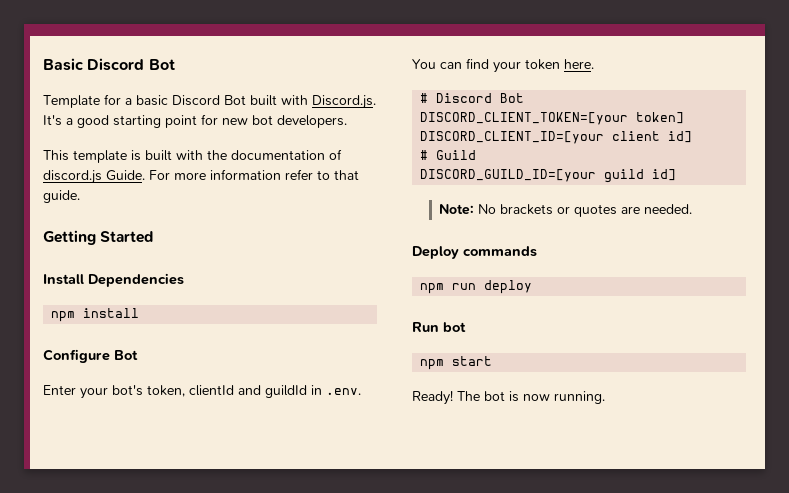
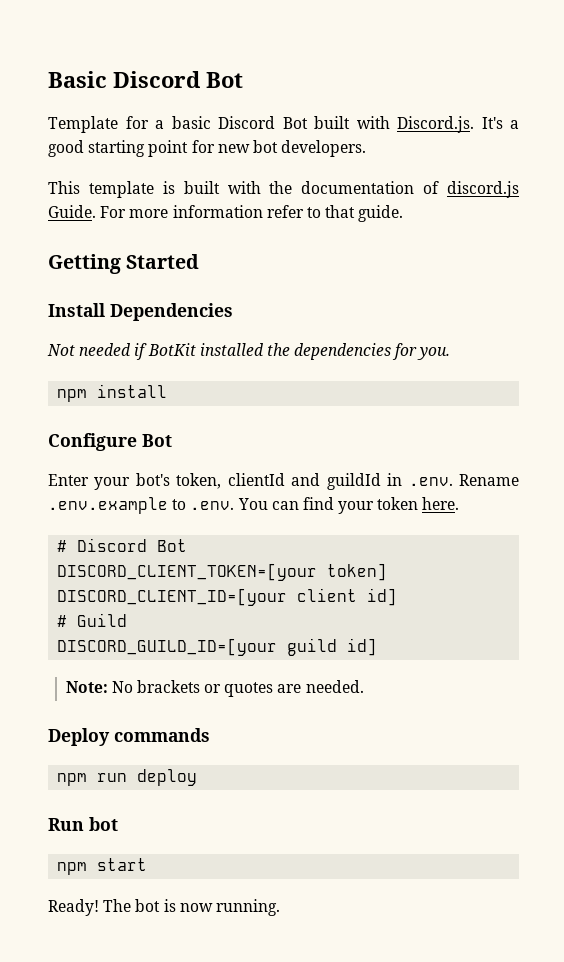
+ Not needed if BotKit installed the dependencies for you.
- Enter your bot's token, clientId and guildId in .env. You can find your token here.
+ Enter your bot's token, clientId and guildId in .env. Rename .env.example to .env. You can find your token here.

